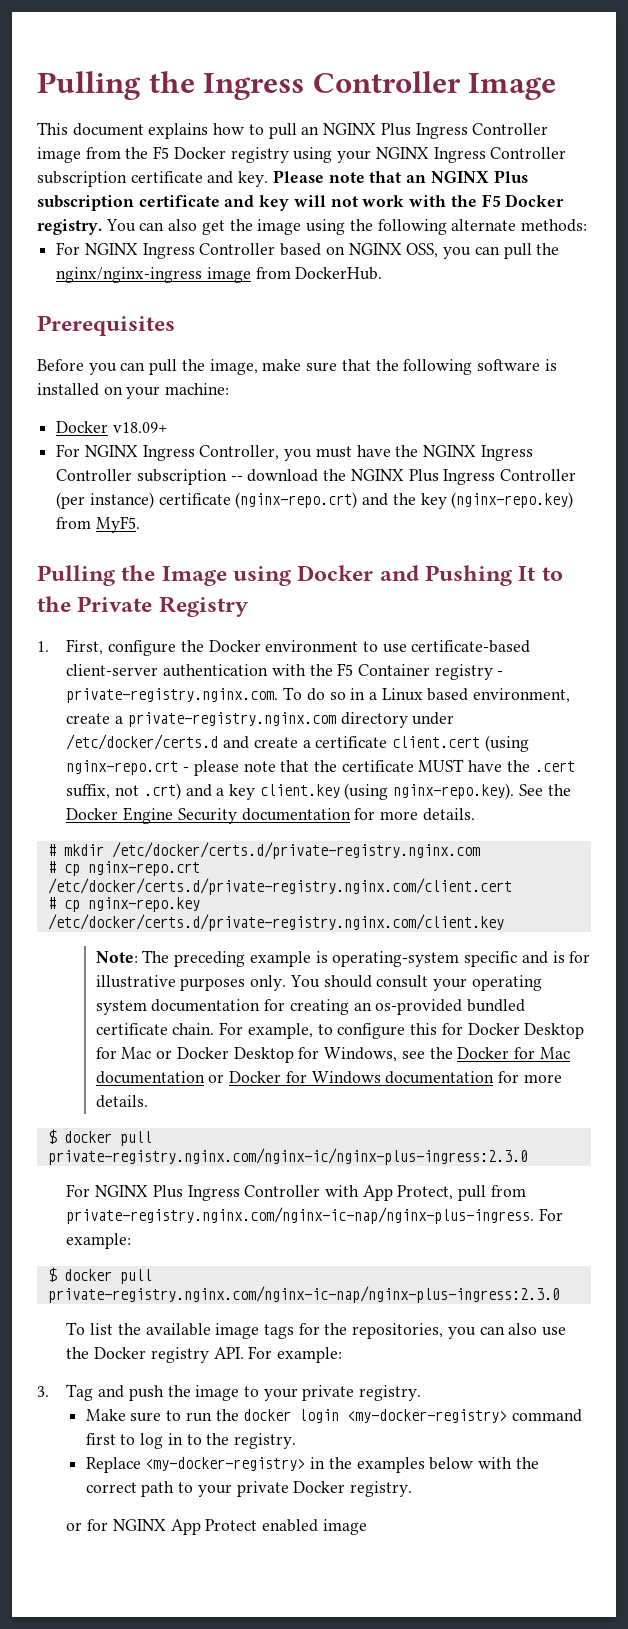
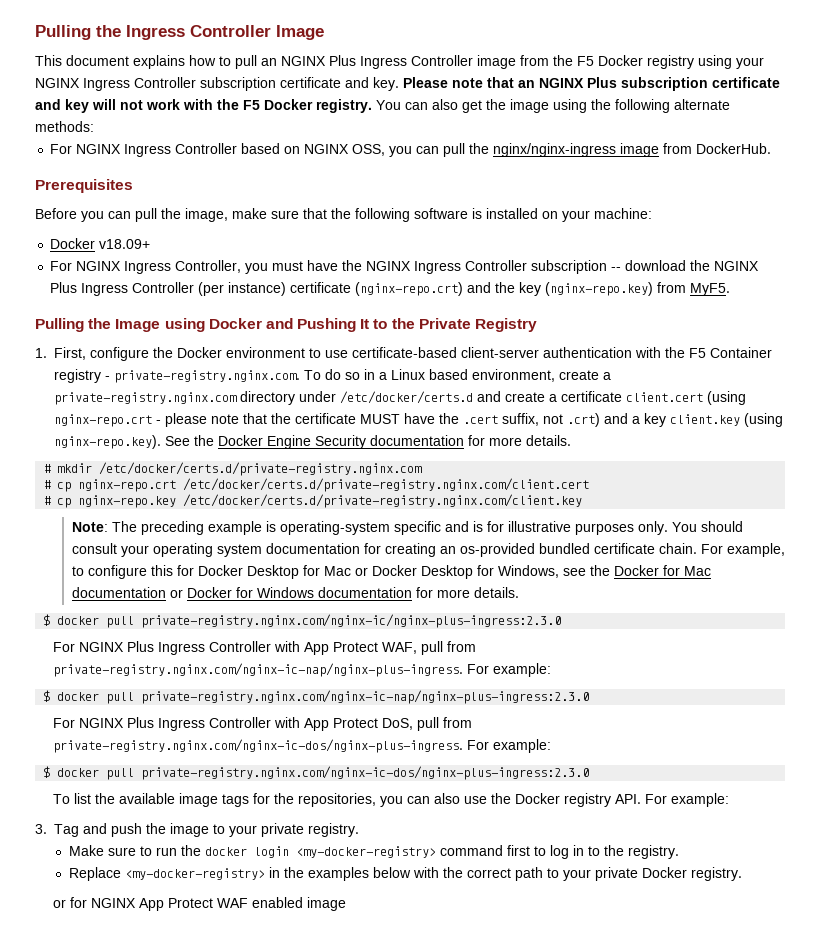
- For NGINX Plus Ingress Controller with App Protect, pull from private-registry.nginx.com/nginx-ic-nap/nginx-plus-ingress. For example:
+ For NGINX Plus Ingress Controller with App Protect WAF, pull from private-registry.nginx.com/nginx-ic-nap/nginx-plus-ingress. For example:
+ For NGINX Plus Ingress Controller with App Protect DoS, pull from private-registry.nginx.com/nginx-ic-dos/nginx-plus-ingress. For example:
+ $ docker pull private-registry.nginx.com/nginx-ic-dos/nginx-plus-ingress:2.3.0
- or for NGINX App Protect enabled image
+ or for NGINX App Protect WAF enabled image

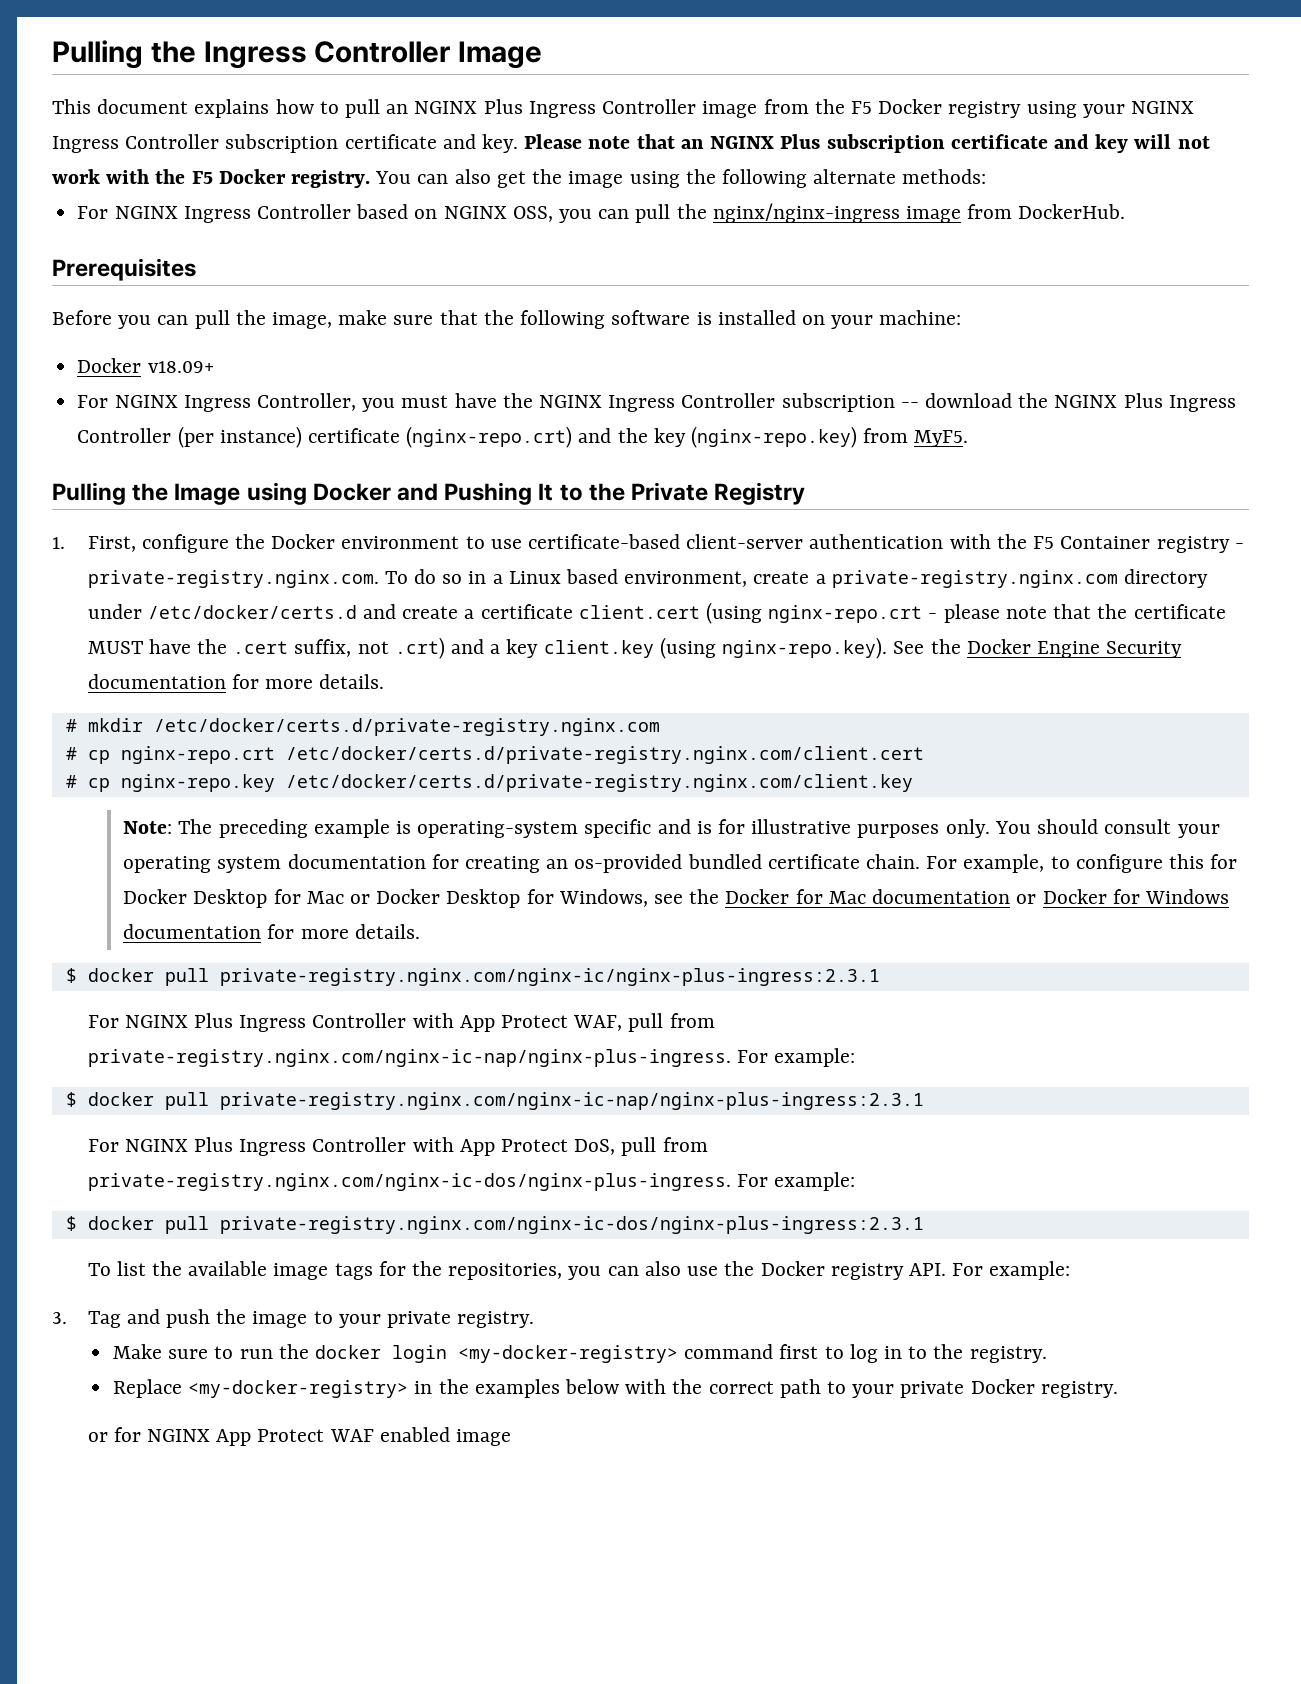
- $ docker pull private-registry.nginx.com/nginx-ic/nginx-plus-ingress:2.3.0
+ $ docker pull private-registry.nginx.com/nginx-ic/nginx-plus-ingress:2.3.1
- $ docker pull private-registry.nginx.com/nginx-ic-nap/nginx-plus-ingress:2.3.0
+ $ docker pull private-registry.nginx.com/nginx-ic-nap/nginx-plus-ingress:2.3.1
- $ docker pull private-registry.nginx.com/nginx-ic-dos/nginx-plus-ingress:2.3.0
+ $ docker pull private-registry.nginx.com/nginx-ic-dos/nginx-plus-ingress:2.3.1

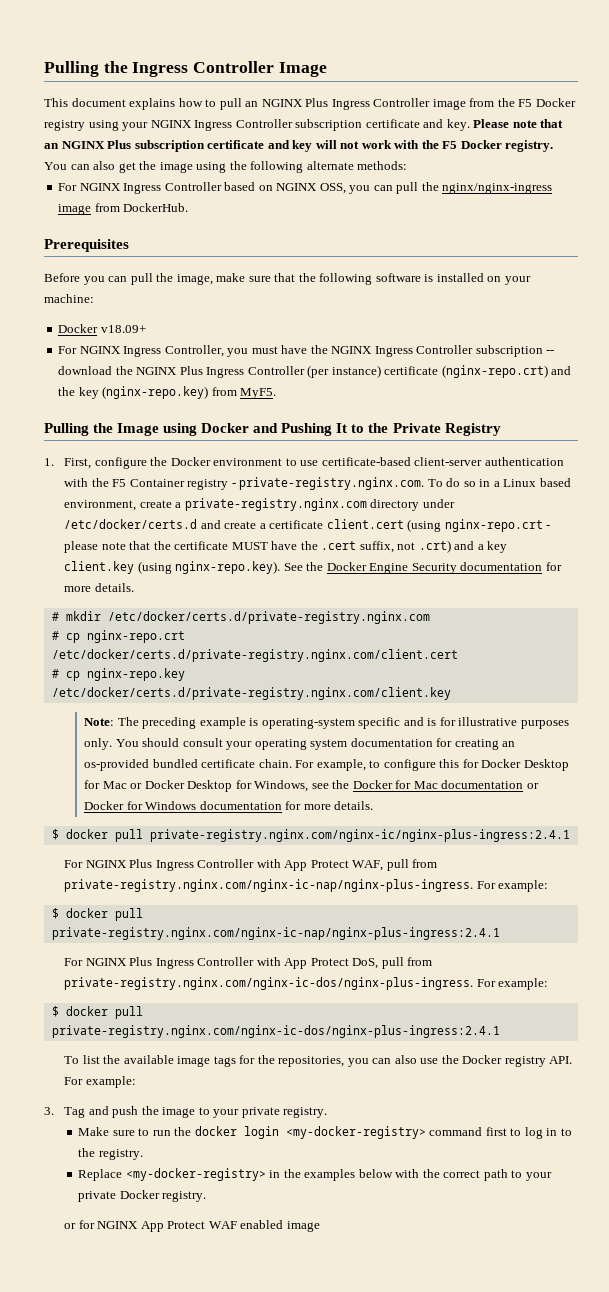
- $ docker pull private-registry.nginx.com/nginx-ic/nginx-plus-ingress:2.3.1
+ $ docker pull private-registry.nginx.com/nginx-ic/nginx-plus-ingress:2.4.1
- $ docker pull private-registry.nginx.com/nginx-ic-nap/nginx-plus-ingress:2.3.1
+ $ docker pull private-registry.nginx.com/nginx-ic-nap/nginx-plus-ingress:2.4.1
- $ docker pull private-registry.nginx.com/nginx-ic-dos/nginx-plus-ingress:2.3.1
+ $ docker pull private-registry.nginx.com/nginx-ic-dos/nginx-plus-ingress:2.4.1

